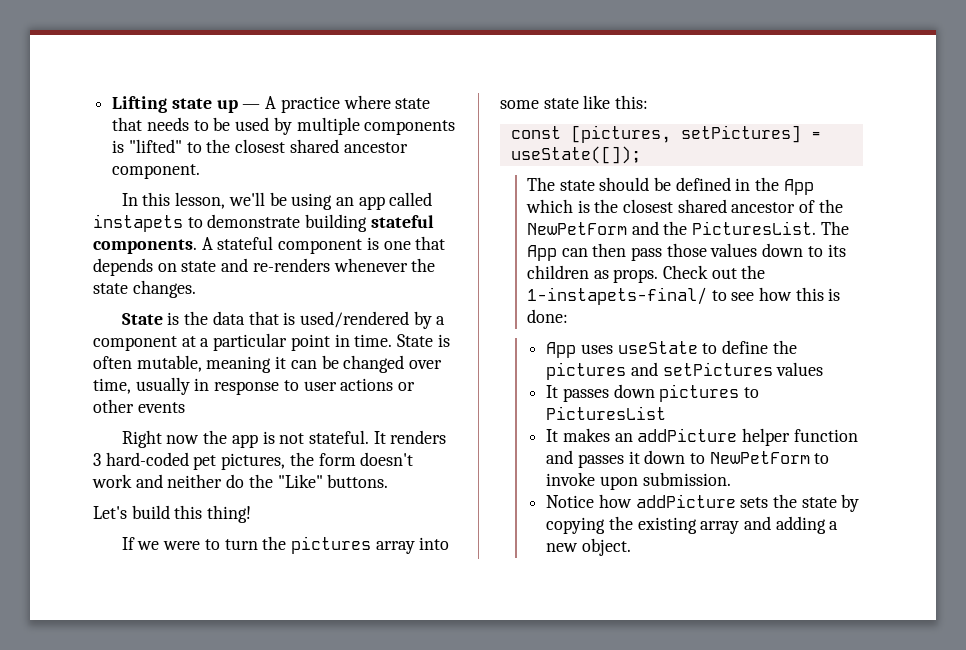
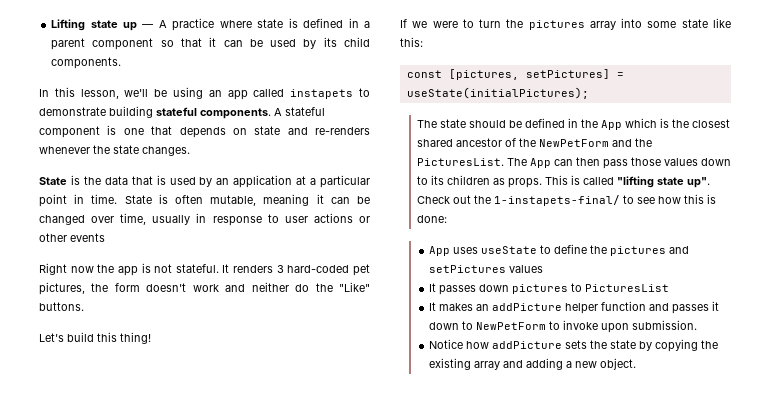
- Lifting state up — A practice where state that needs to be used by multiple components is "lifted" to the closest shared ancestor component.
+ Lifting state up — A practice where state is defined in a parent component so that it can be used by its child components.
- State is the data that is used/rendered by a component at a particular point in time.
+ State is the data that is used by an application at a particular point in time.
- const [pictures, setPictures] = useState([]);
+ const [pictures, setPictures] = useState(initialPictures);
+ This is called "lifting state up".

